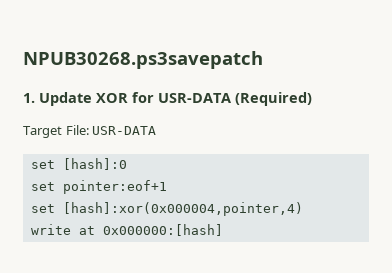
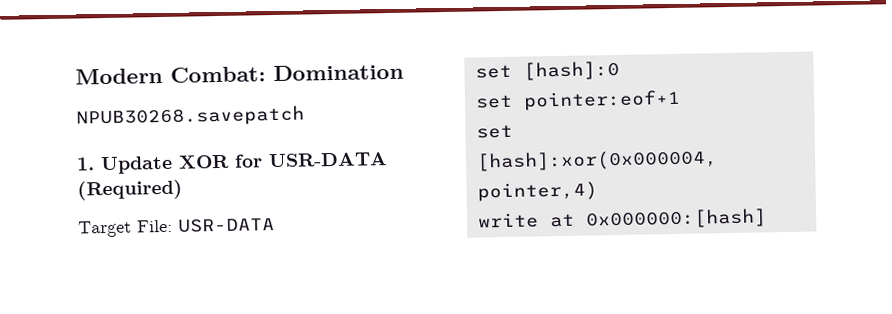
- NPUB30268.ps3savepatch
+ Modern Combat: Domination
+ NPUB30268.savepatch

